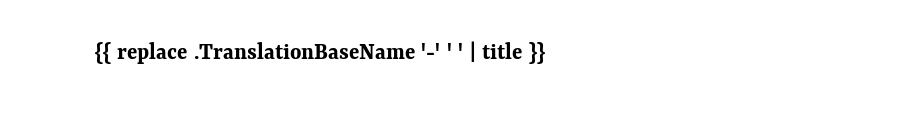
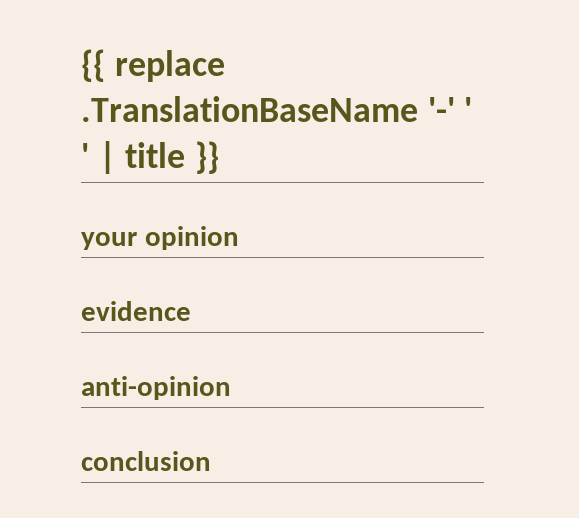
+ your opinion
+ evidence
+ anti-opinion
+ conclusion

